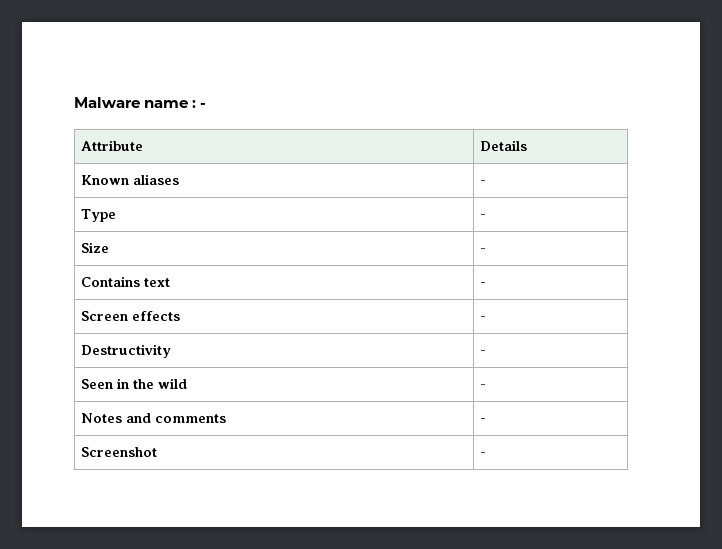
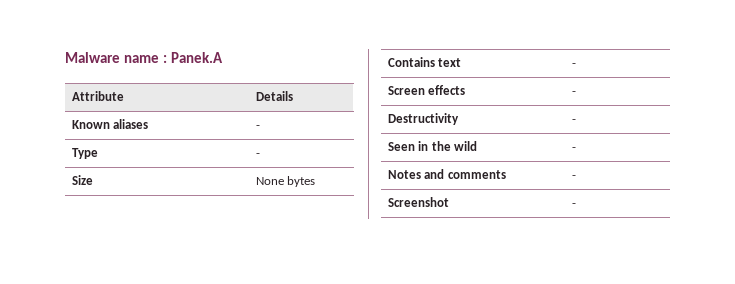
- Malware name : -
+ Malware name : Panek.A
- Size | -
+ Size | None bytes

